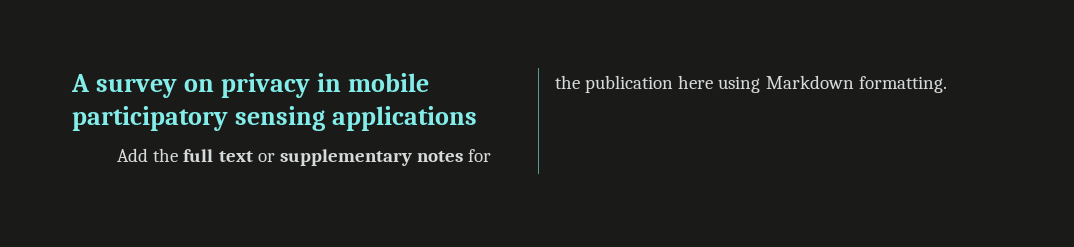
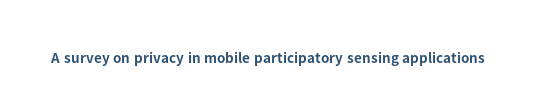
- Add the full text or supplementary notes for the publication here using Markdown formatting.

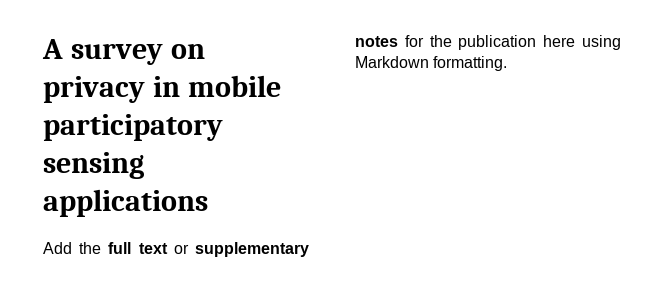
+ Add the full text or supplementary notes for the publication here using Markdown formatting.

